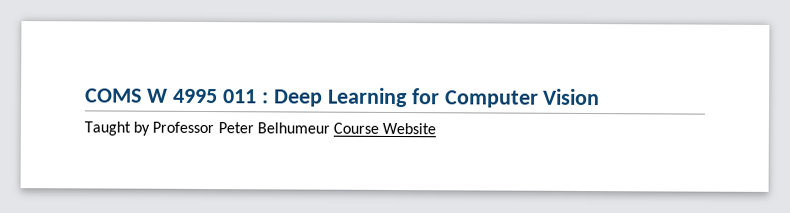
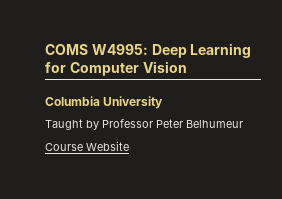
- COMS W 4995 011 : Deep Learning for Computer Vision
+ COMS W4995: Deep Learning for Computer Vision
+ Columbia University
- Taught by Professor Peter Belhumeur Course Website
+ Taught by Professor Peter Belhumeur
+ Course Website

